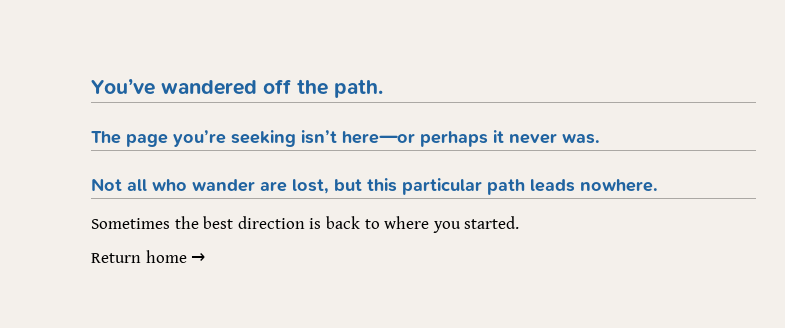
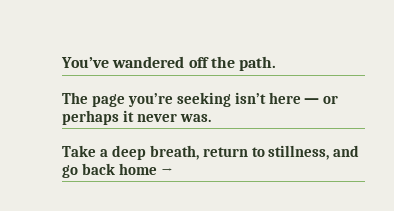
- The page you’re seeking isn’t here—or perhaps it never was.
+ The page you’re seeking isn’t here — or perhaps it never was.
- Not all who wander are lost, but this particular path leads nowhere.
- Sometimes the best direction is back to where you started.
- Return home →
+ Take a deep breath, return to stillness, and go back home →

